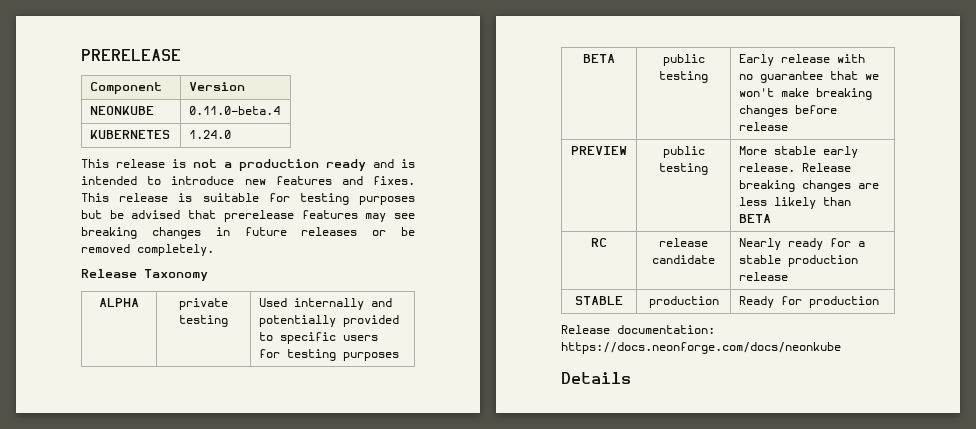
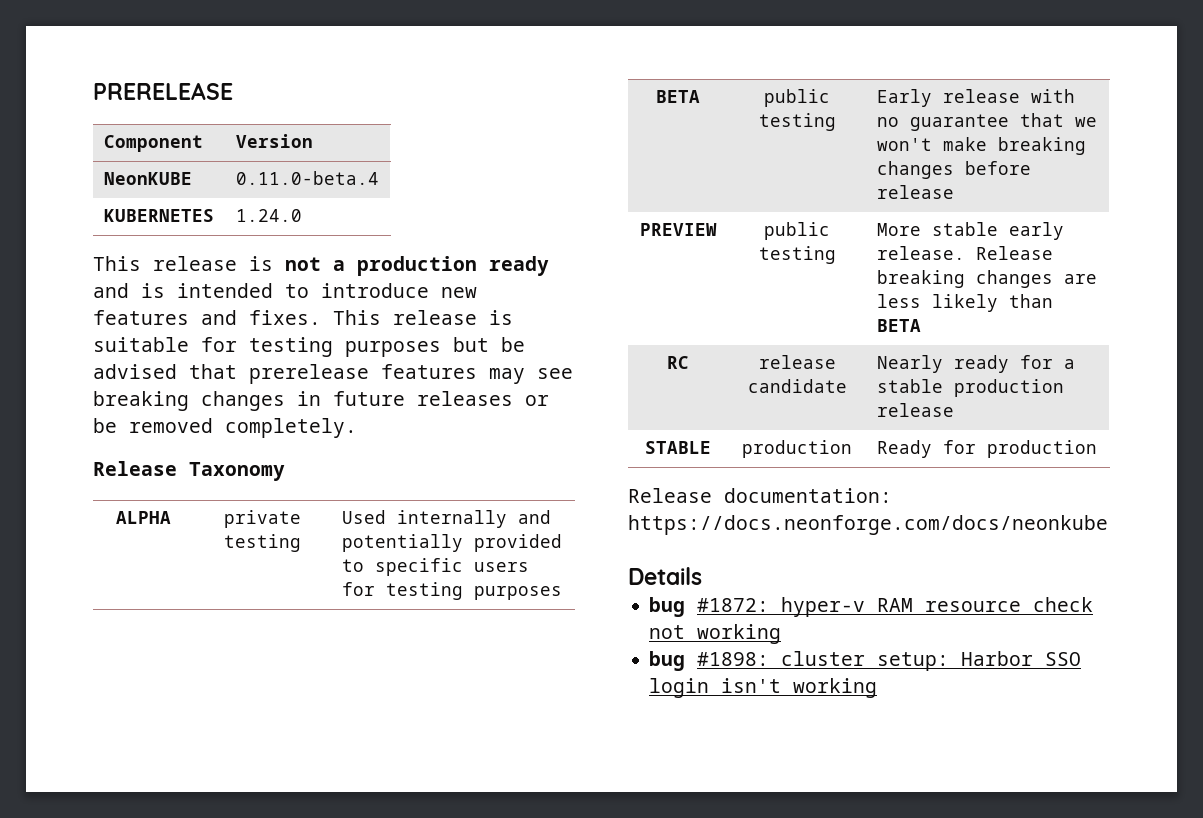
- NEONKUBE | 0.11.0-beta.4
+ NeonKUBE | 0.11.0-beta.4
+ bug #1872: hyper-v RAM resource check not working
+ bug #1898: cluster setup: Harbor SSO login isn't working

